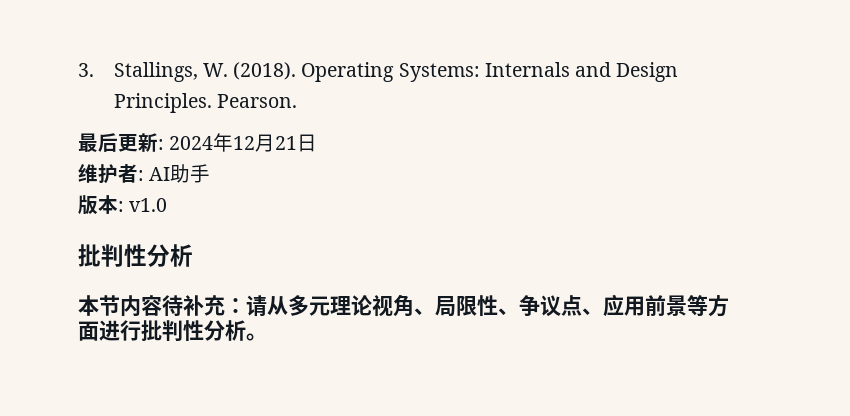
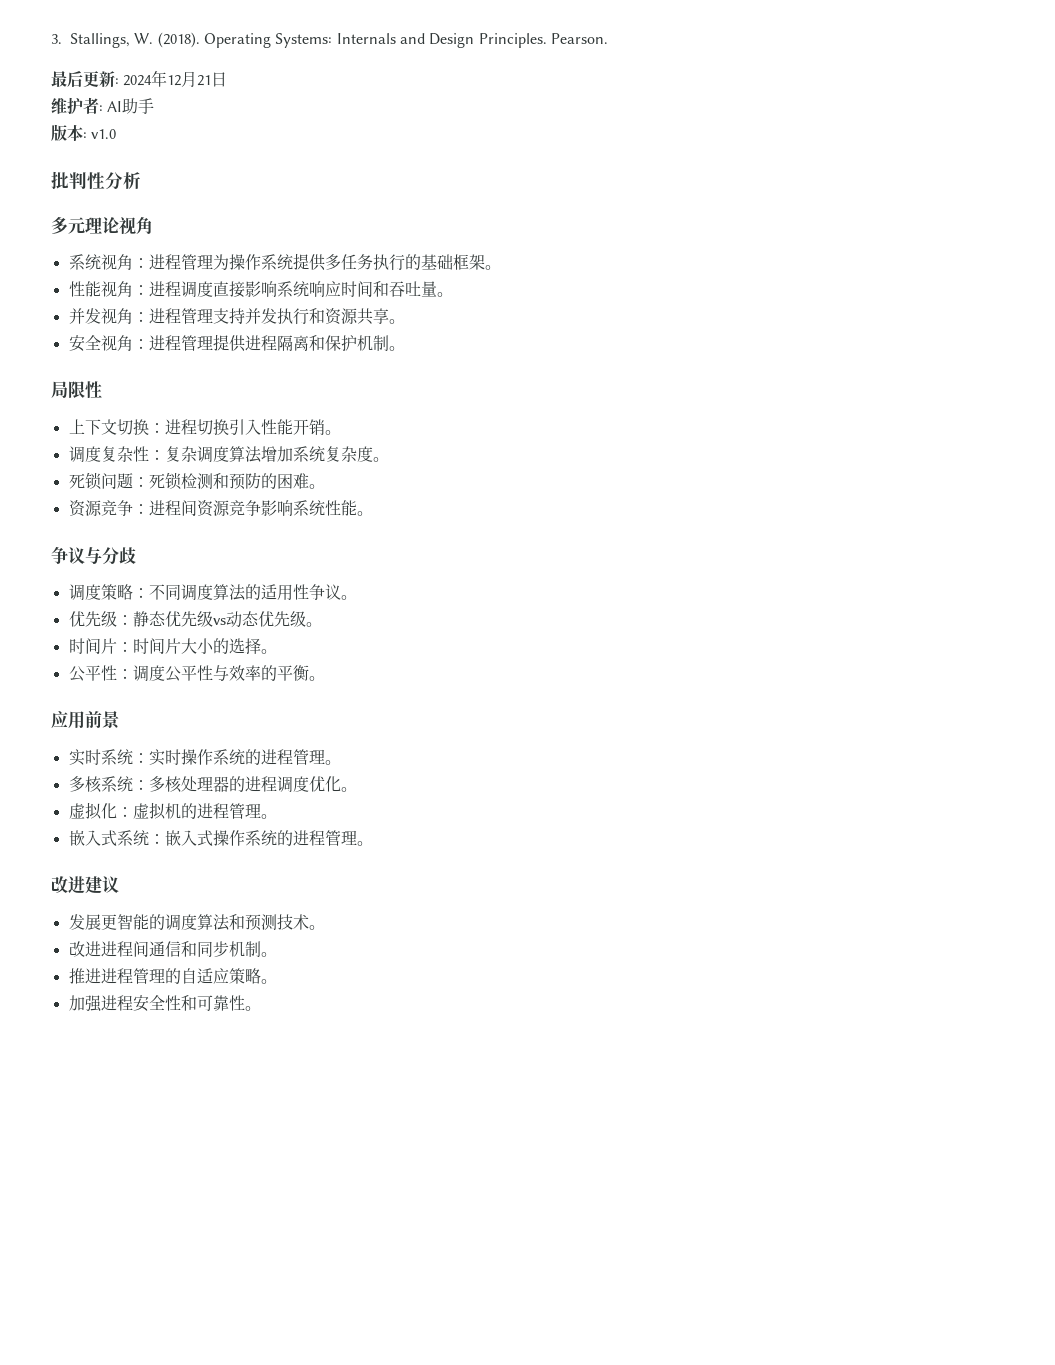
- 本节内容待补充：请从多元理论视角、局限性、争议点、应用前景等方面进行批判性分析。
+ 多元理论视角
+ 系统视角：进程管理为操作系统提供多任务执行的基础框架。
+ 性能视角：进程调度直接影响系统响应时间和吞吐量。
+ 并发视角：进程管理支持并发执行和资源共享。
+ 安全视角：进程管理提供进程隔离和保护机制。
+ 局限性
+ 上下文切换：进程切换引入性能开销。
+ 调度复杂性：复杂调度算法增加系统复杂度。
+ 死锁问题：死锁检测和预防的困难。
+ 资源竞争：进程间资源竞争影响系统性能。
+ 争议与分歧
+ 调度策略：不同调度算法的适用性争议。
+ 优先级：静态优先级vs动态优先级。
+ 时间片：时间片大小的选择。
+ 公平性：调度公平性与效率的平衡。
+ 应用前景
+ 实时系统：实时操作系统的进程管理。
+ 多核系统：多核处理器的进程调度优化。
+ 虚拟化：虚拟机的进程管理。
+ 嵌入式系统：嵌入式操作系统的进程管理。
+ 改进建议
+ 发展更智能的调度算法和预测技术。
+ 改进进程间通信和同步机制。
+ 推进进程管理的自适应策略。
+ 加强进程安全性和可靠性。

